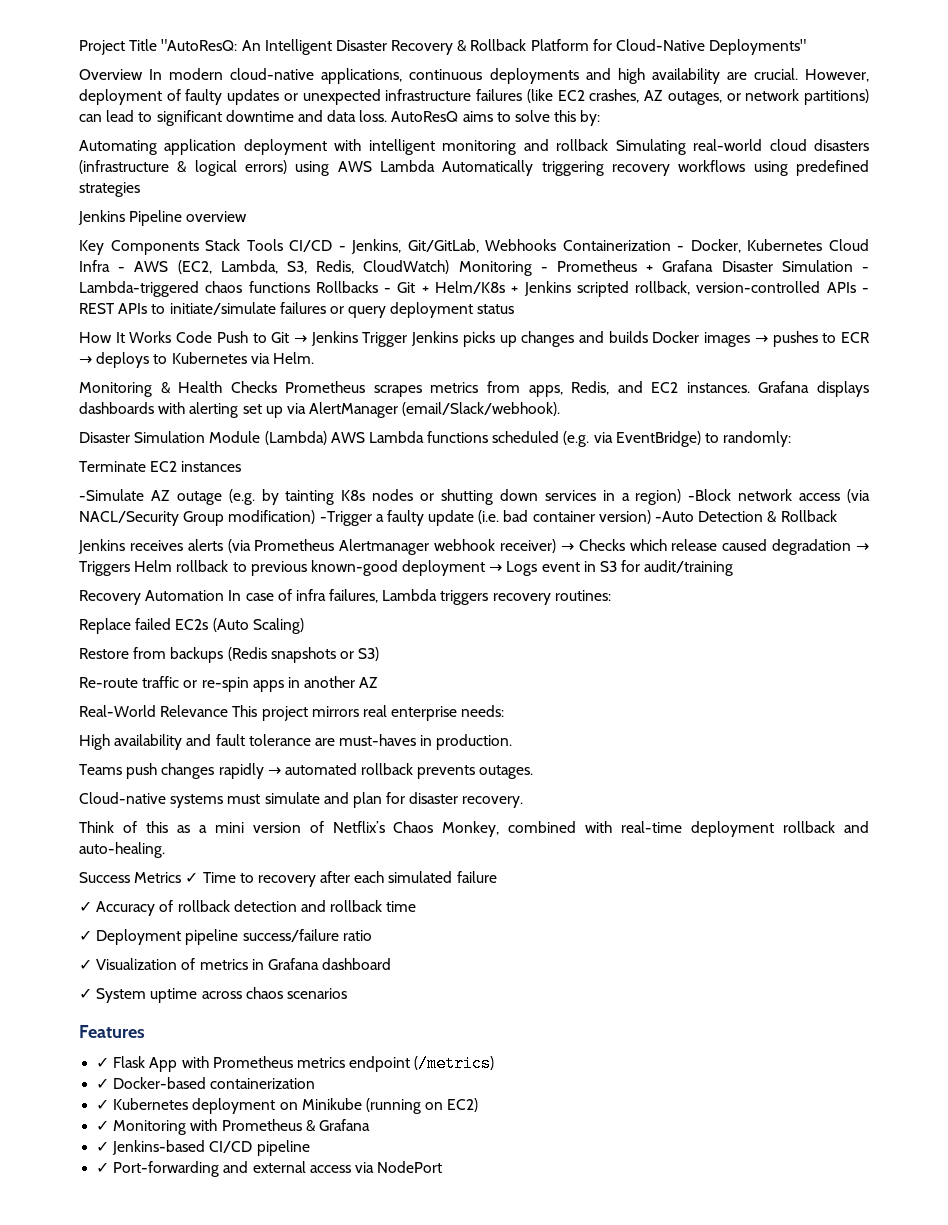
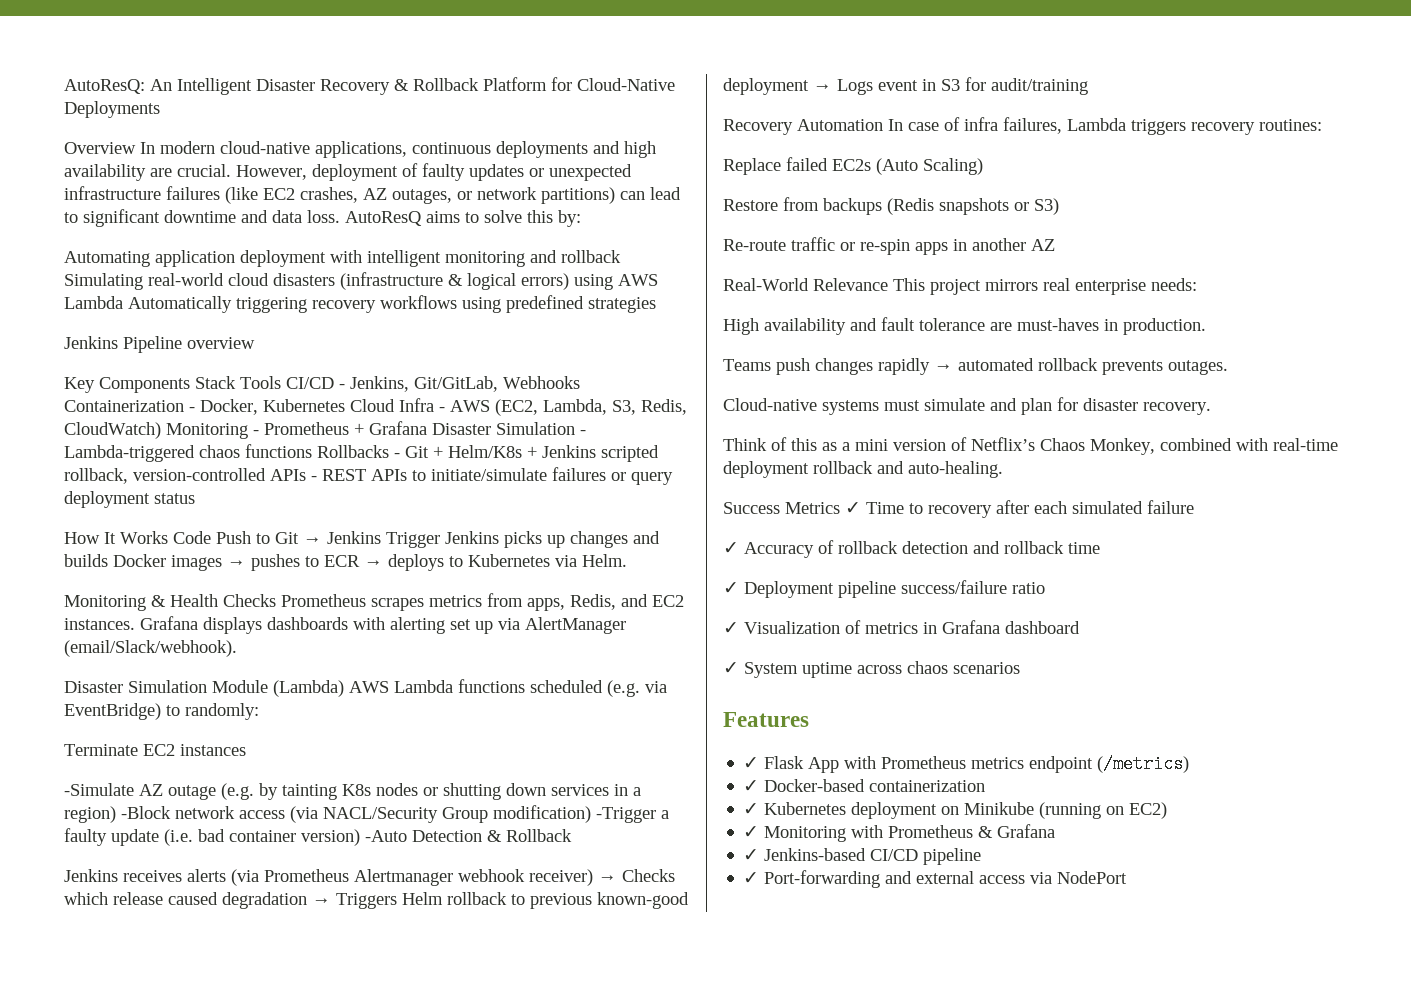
- Project Title "AutoResQ: An Intelligent Disaster Recovery & Rollback Platform for Cloud-Native Deployments"
+ AutoResQ: An Intelligent Disaster Recovery & Rollback Platform for Cloud-Native Deployments

